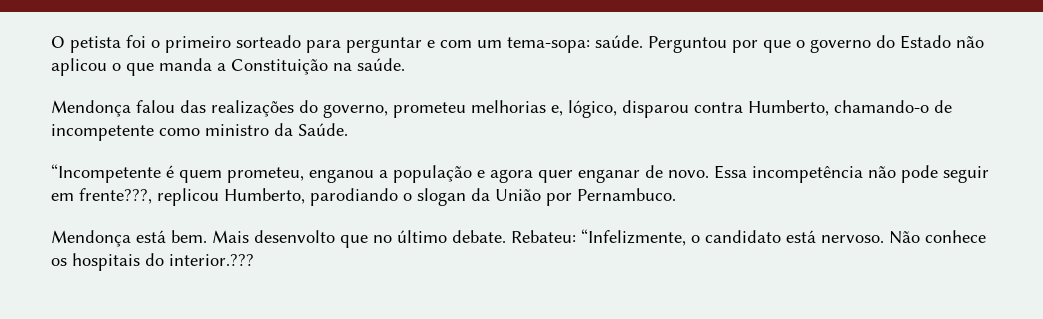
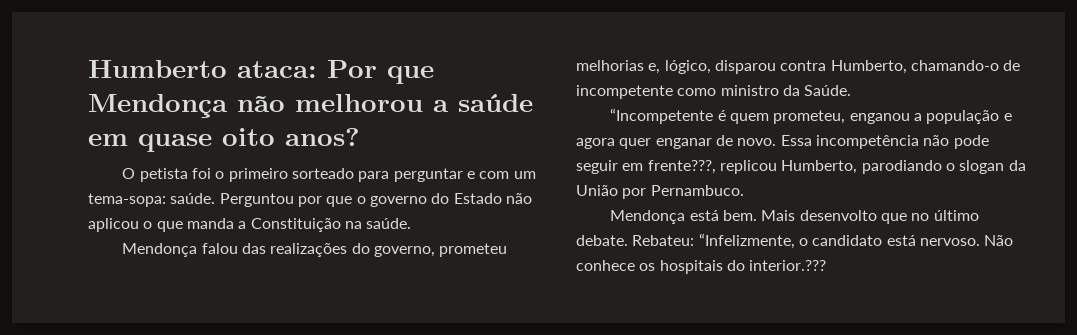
+ Humberto ataca: Por que Mendonça não melhorou a saúde em quase oito anos?

